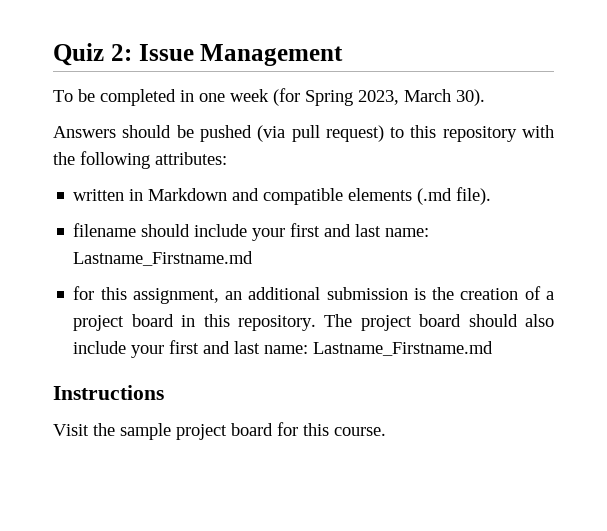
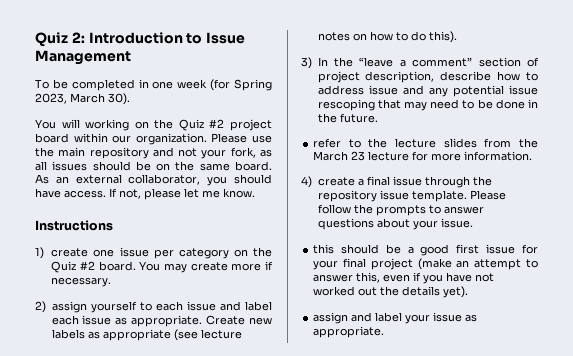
- Quiz 2: Issue Management
+ Quiz 2: Introduction to Issue Management
- Answers should be pushed (via pull request) to this repository with the following attributes:
- written in Markdown and compatible elements (.md file).
- filename should include your first and last name: Lastname_Firstname.md
- for this assignment, an additional submission is the creation of a project board in this repository. The project board should also include your first and last name: Lastname_Firstname.md
+ You will working on the Quiz #2 project board within our organization. Please use the main repository and not your fork, as all issues should be on the same board. As an external collaborator, you should have access. If not, please let me know.
  Instructions
- Visit the sample project board for this course.
+ 1) create one issue per category on the Quiz #2 board. You may create more if necessary.
+ 2) assign yourself to each issue and label each issue as appropriate. Create new labels as appropriate (see lecture notes on how to do this).
+ 3) In the “leave a comment” section of project description, describe how to address issue and any potential issue rescoping that may need to be done in the future.
+ refer to the lecture slides from the March 23 lecture for more information.
+ 4) create a final issue through the repository issue template. Please follow the prompts to answer questions about your issue.
+ this should be a good first issue for your final project (make an attempt to answer this, even if you have not worked out the details yet).
+ assign and label your issue as appropriate.

